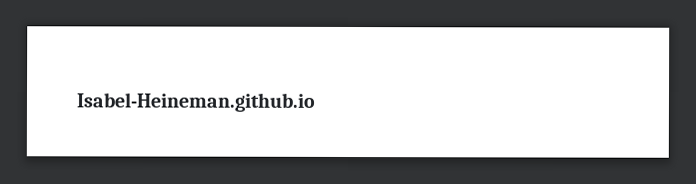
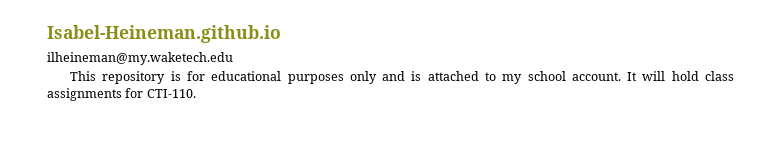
+ ilheineman@my.waketech.edu
+ This repository is for educational purposes only and is attached to my school account. It will hold class assignments for CTI-110.

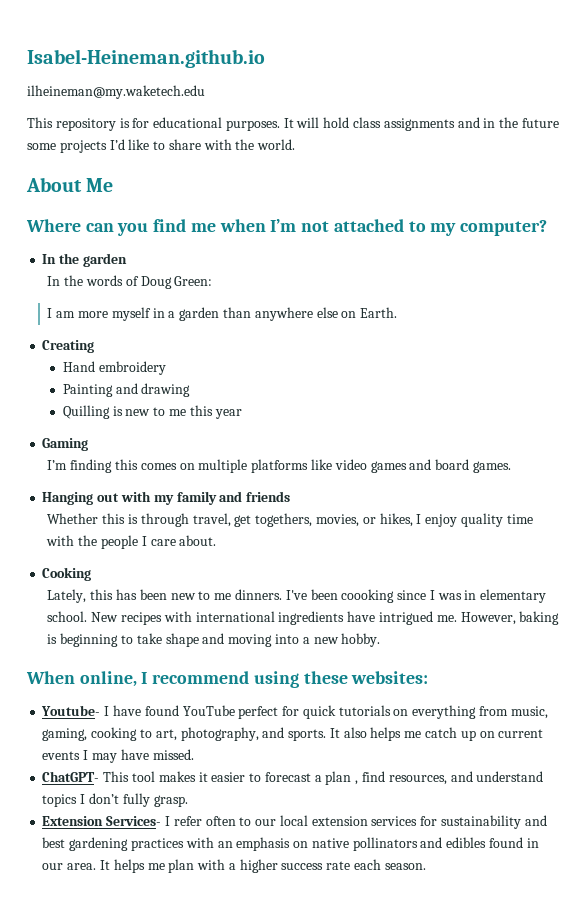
- This repository is for educational purposes only and is attached to my school account.
+ This repository is for educational purposes.
- It will hold class assignments for CTI-110.
+ It will hold class assignments and in the future some projects I’d like to share with the world.
+ About Me
+ Where can you find me when I’m not attached to my computer?
+ In the garden
+ In the words of Doug Green:
+ I am more myself in a garden than anywhere else on Earth.
+ Creating
+ Hand embroidery
+ Painting and drawing
+ Quilling is new to me this year
+ Gaming
+ I’m finding this comes on multiple platforms like video games and board games.
+ Hanging out with my family and friends
+ Whether this is through travel, get togethers, movies, or hikes, I enjoy quality time with the people I care about.
+ Cooking
+ Lately, this has been new to me dinners. I've been coooking since I was in elementary school. New recipes with international ingredients have intrigued me. However, baking is beginning to take shape and moving into a new hobby.
+ When online, I recommend using these websites:
+ Youtube- I have found YouTube perfect for quick tutorials on everything from music, gaming, cooking to art, photography, and sports. It also helps me catch up on current events I may have missed.
+ ChatGPT- This tool makes it easier to forecast a plan , find resources, and understand topics I don’t fully grasp.
+ Extension Services- I refer often to our local extension services for sustainability and best gardening practices with an emphasis on native pollinators and edibles found in our area. It helps me plan with a higher success rate each season.

